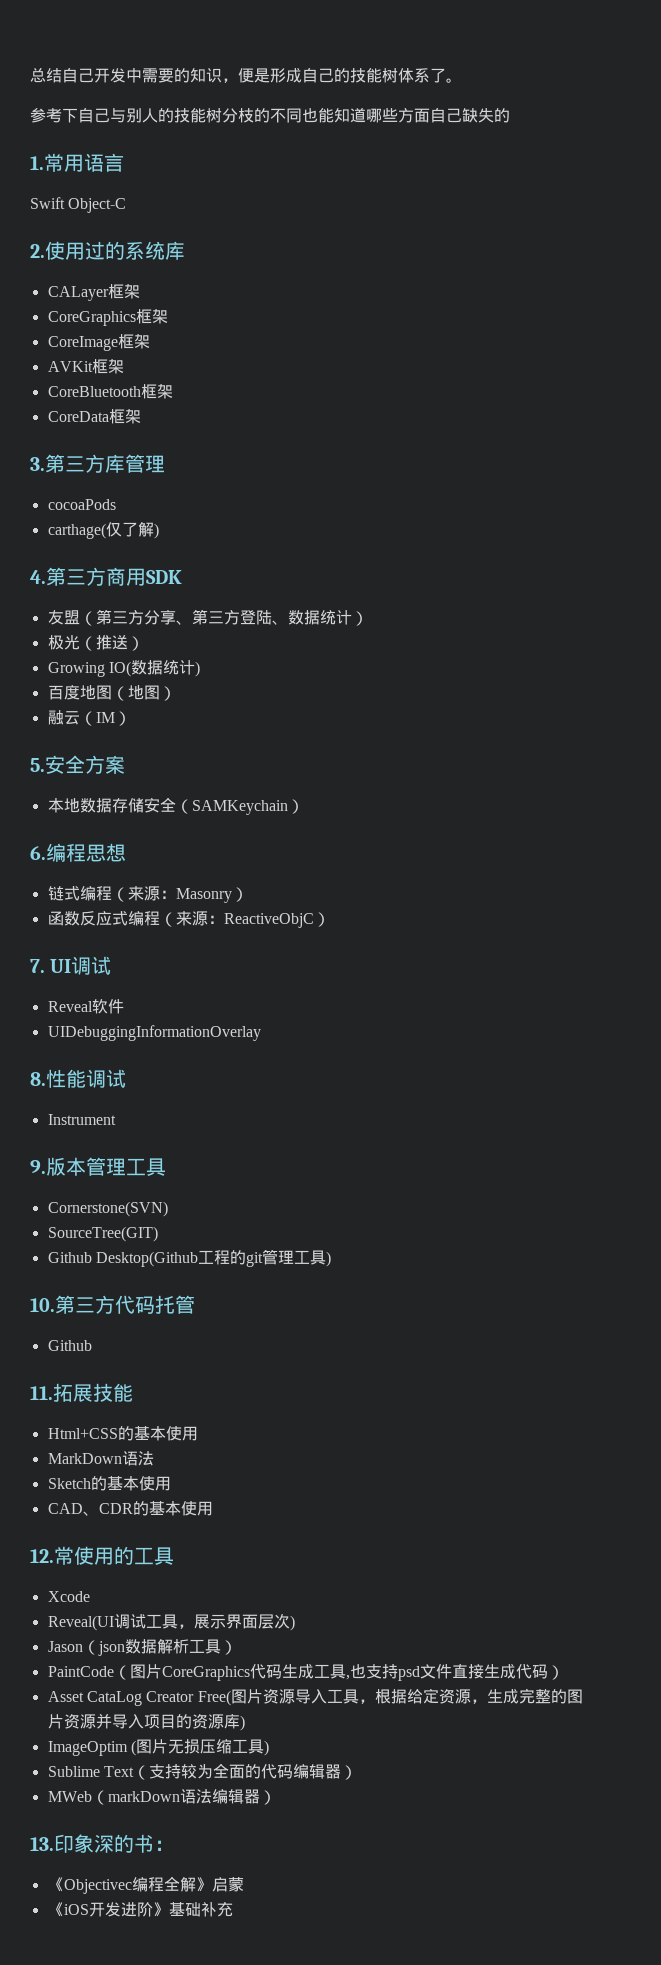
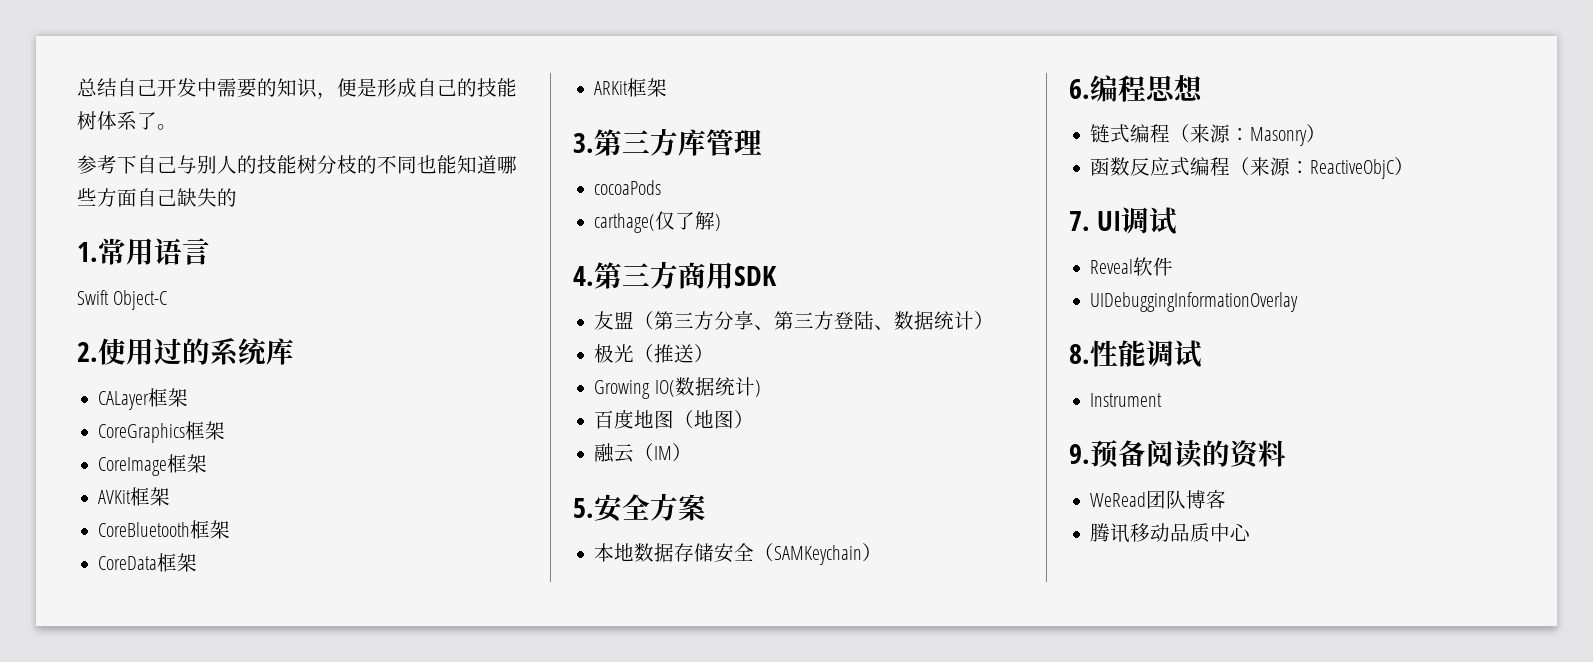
+ ARKit框架
- 9.版本管理工具
- Cornerstone(SVN)
- SourceTree(GIT)
- Github Desktop(Github工程的git管理工具)
- 10.第三方代码托管
- Github
- 11.拓展技能
- Html+CSS的基本使用
- MarkDown语法
- Sketch的基本使用
- CAD、CDR的基本使用
- 12.常使用的工具
- Xcode
- Reveal(UI调试工具，展示界面层次)
- Jason（json数据解析工具）
- PaintCode（图片CoreGraphics代码生成工具,也支持psd文件直接生成代码）
- Asset CataLog Creator Free(图片资源导入工具，根据给定资源，生成完整的图片资源并导入项目的资源库)
- ImageOptim (图片无损压缩工具)
- Sublime Text（支持较为全面的代码编辑器）
- MWeb（markDown语法编辑器）
- 13.印象深的书：
- 《Objectivec编程全解》启蒙
- 《iOS开发进阶》基础补充
+ 9.预备阅读的资料
+ WeRead团队博客
+ 腾讯移动品质中心

